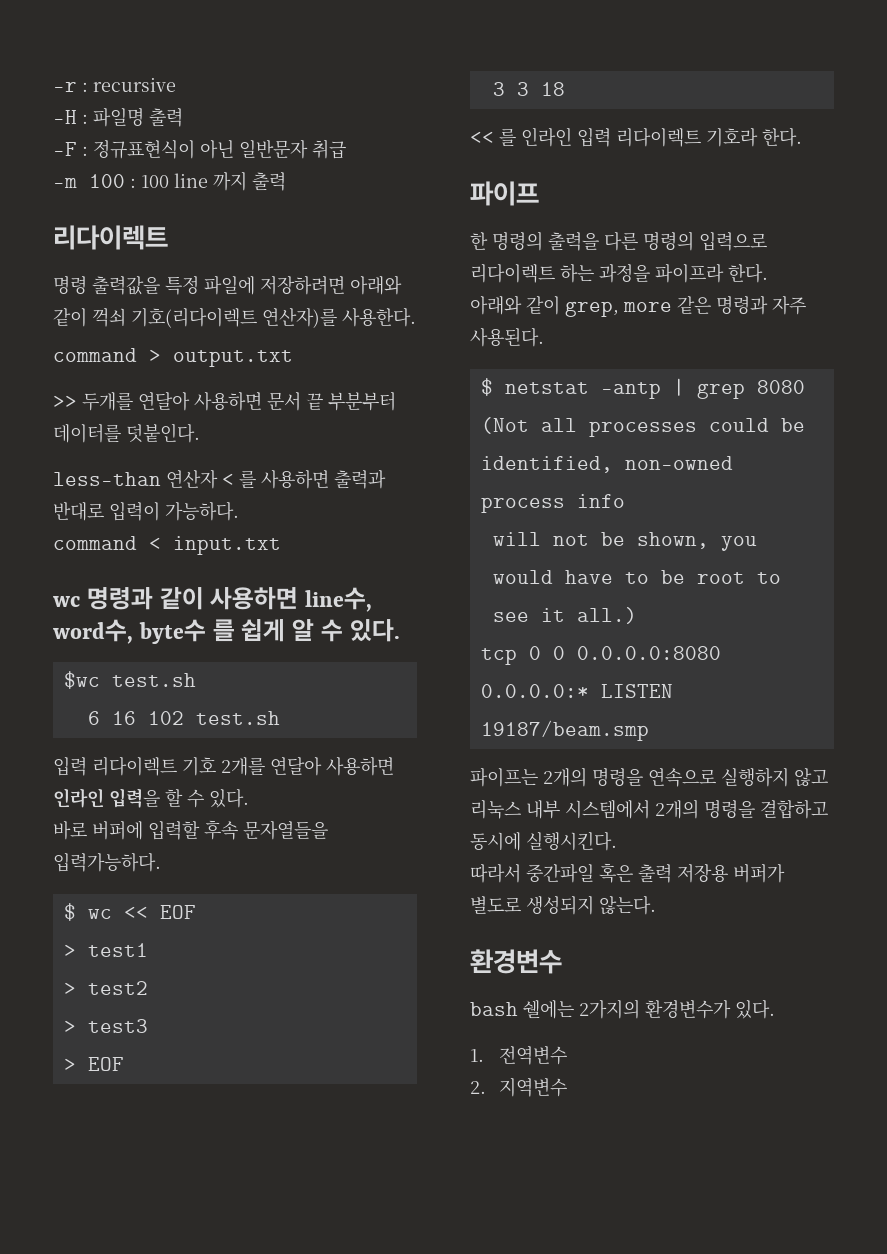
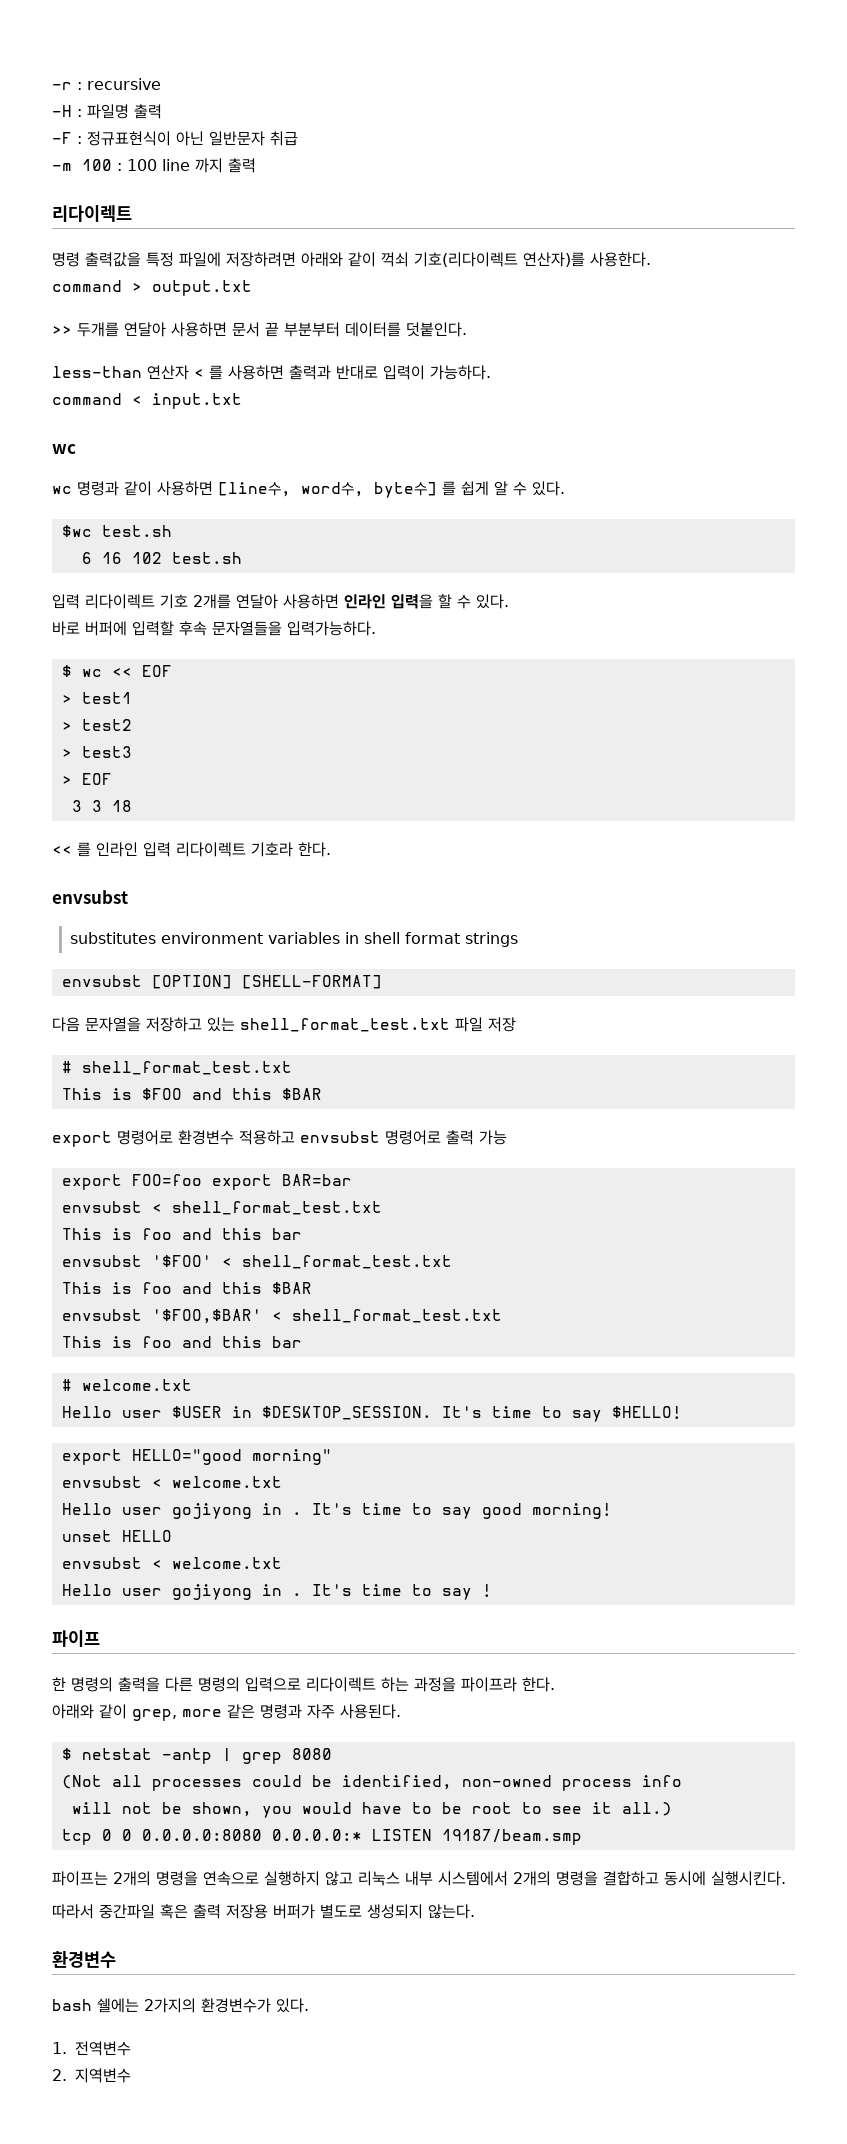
  command < input.txt
- wc 명령과 같이 사용하면 line수, word수, byte수 를 쉽게 알 수 있다.
+ wc
+ wc 명령과 같이 사용하면 [line수, word수, byte수] 를 쉽게 알 수 있다.
  << 를 인라인 입력 리다이렉트 기호라 한다.
+ envsubst
+ substitutes environment variables in shell format strings
+ envsubst [OPTION] [SHELL-FORMAT]
+ 다음 문자열을 저장하고 있는 shell_format_test.txt 파일 저장
+ # shell_format_test.txt
+ This is $FOO and this $BAR
+ export 명령어로 환경변수 적용하고 envsubst 명령어로 출력 가능
+ export FOO=foo export BAR=bar
+ envsubst < shell_format_test.txt
+ This is foo and this bar
+ envsubst '$FOO' < shell_format_test.txt
+ This is foo and this $BAR
+ envsubst '$FOO,$BAR' < shell_format_test.txt
+ This is foo and this bar
+ # welcome.txt
+ Hello user $USER in $DESKTOP_SESSION. It's time to say $HELLO!
+ export HELLO="good morning"
+ envsubst < welcome.txt
+ Hello user gojiyong in . It's time to say good morning!
+ unset HELLO
+ envsubst < welcome.txt
+ Hello user gojiyong in . It's time to say !

